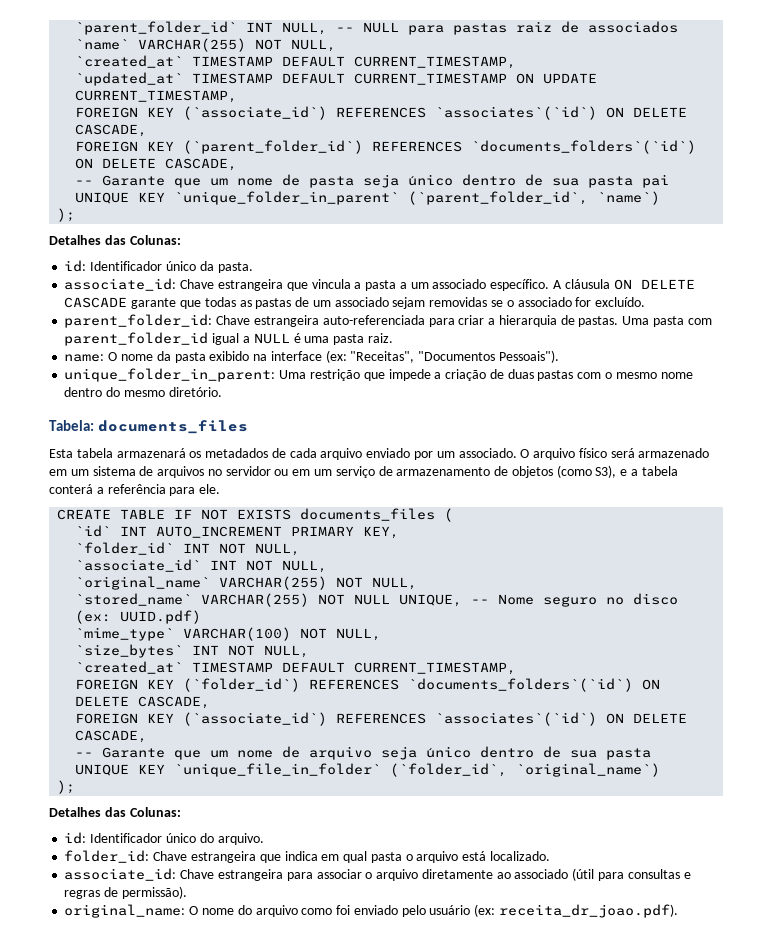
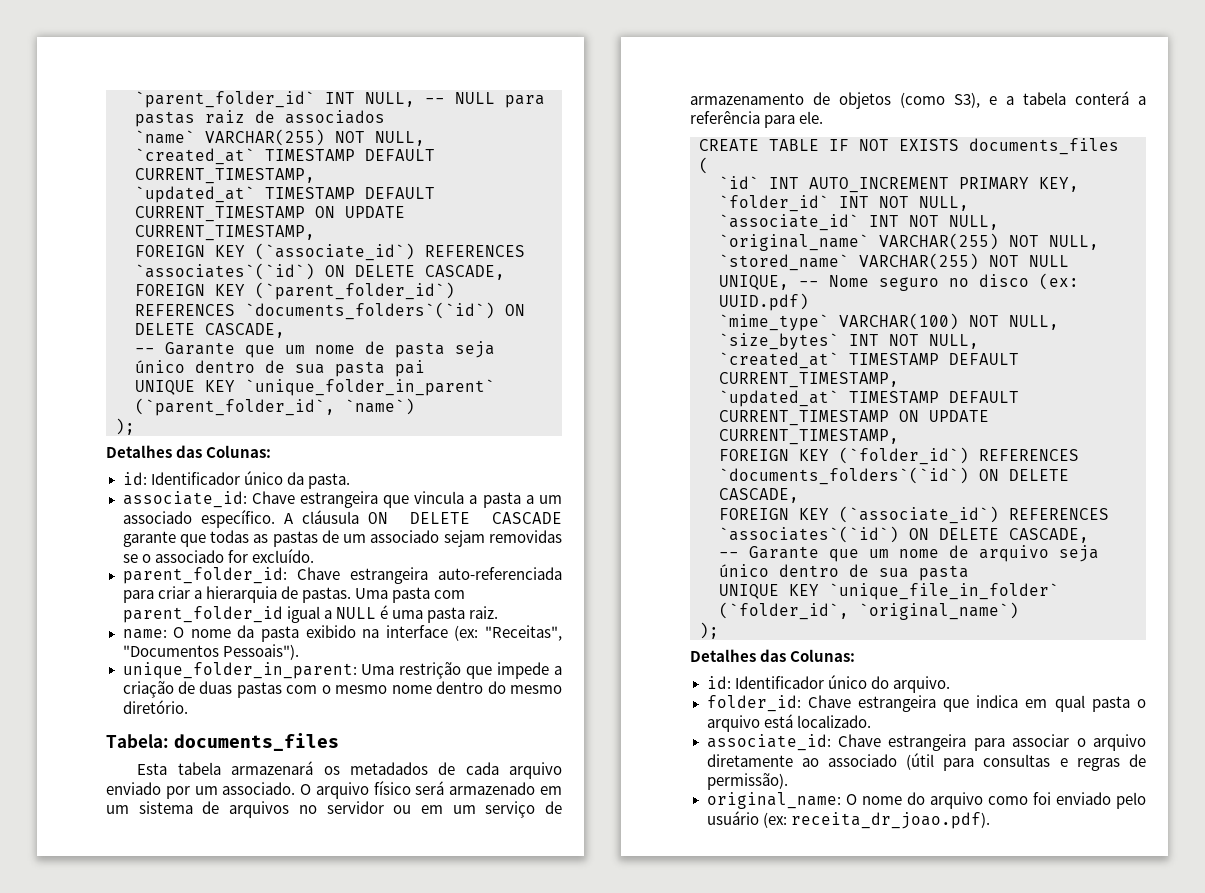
  `size_bytes` INT NOT NULL,
  `created_at` TIMESTAMP DEFAULT CURRENT_TIMESTAMP,
+ `updated_at` TIMESTAMP DEFAULT CURRENT_TIMESTAMP ON UPDATE CURRENT_TIMESTAMP,

